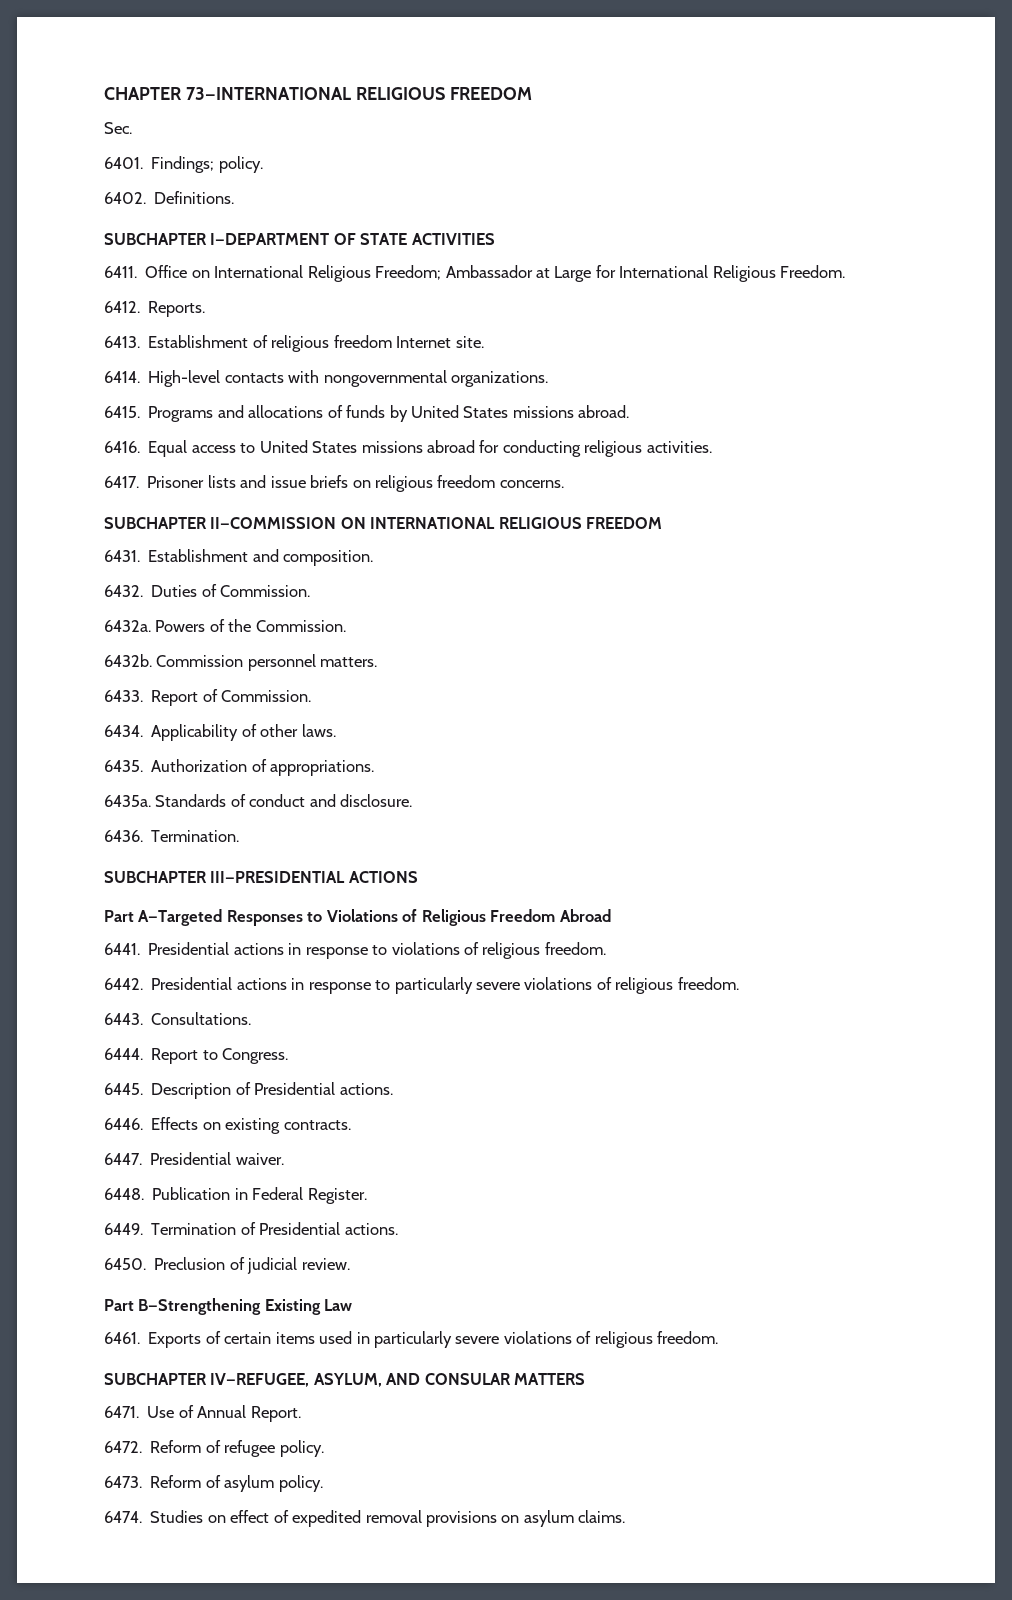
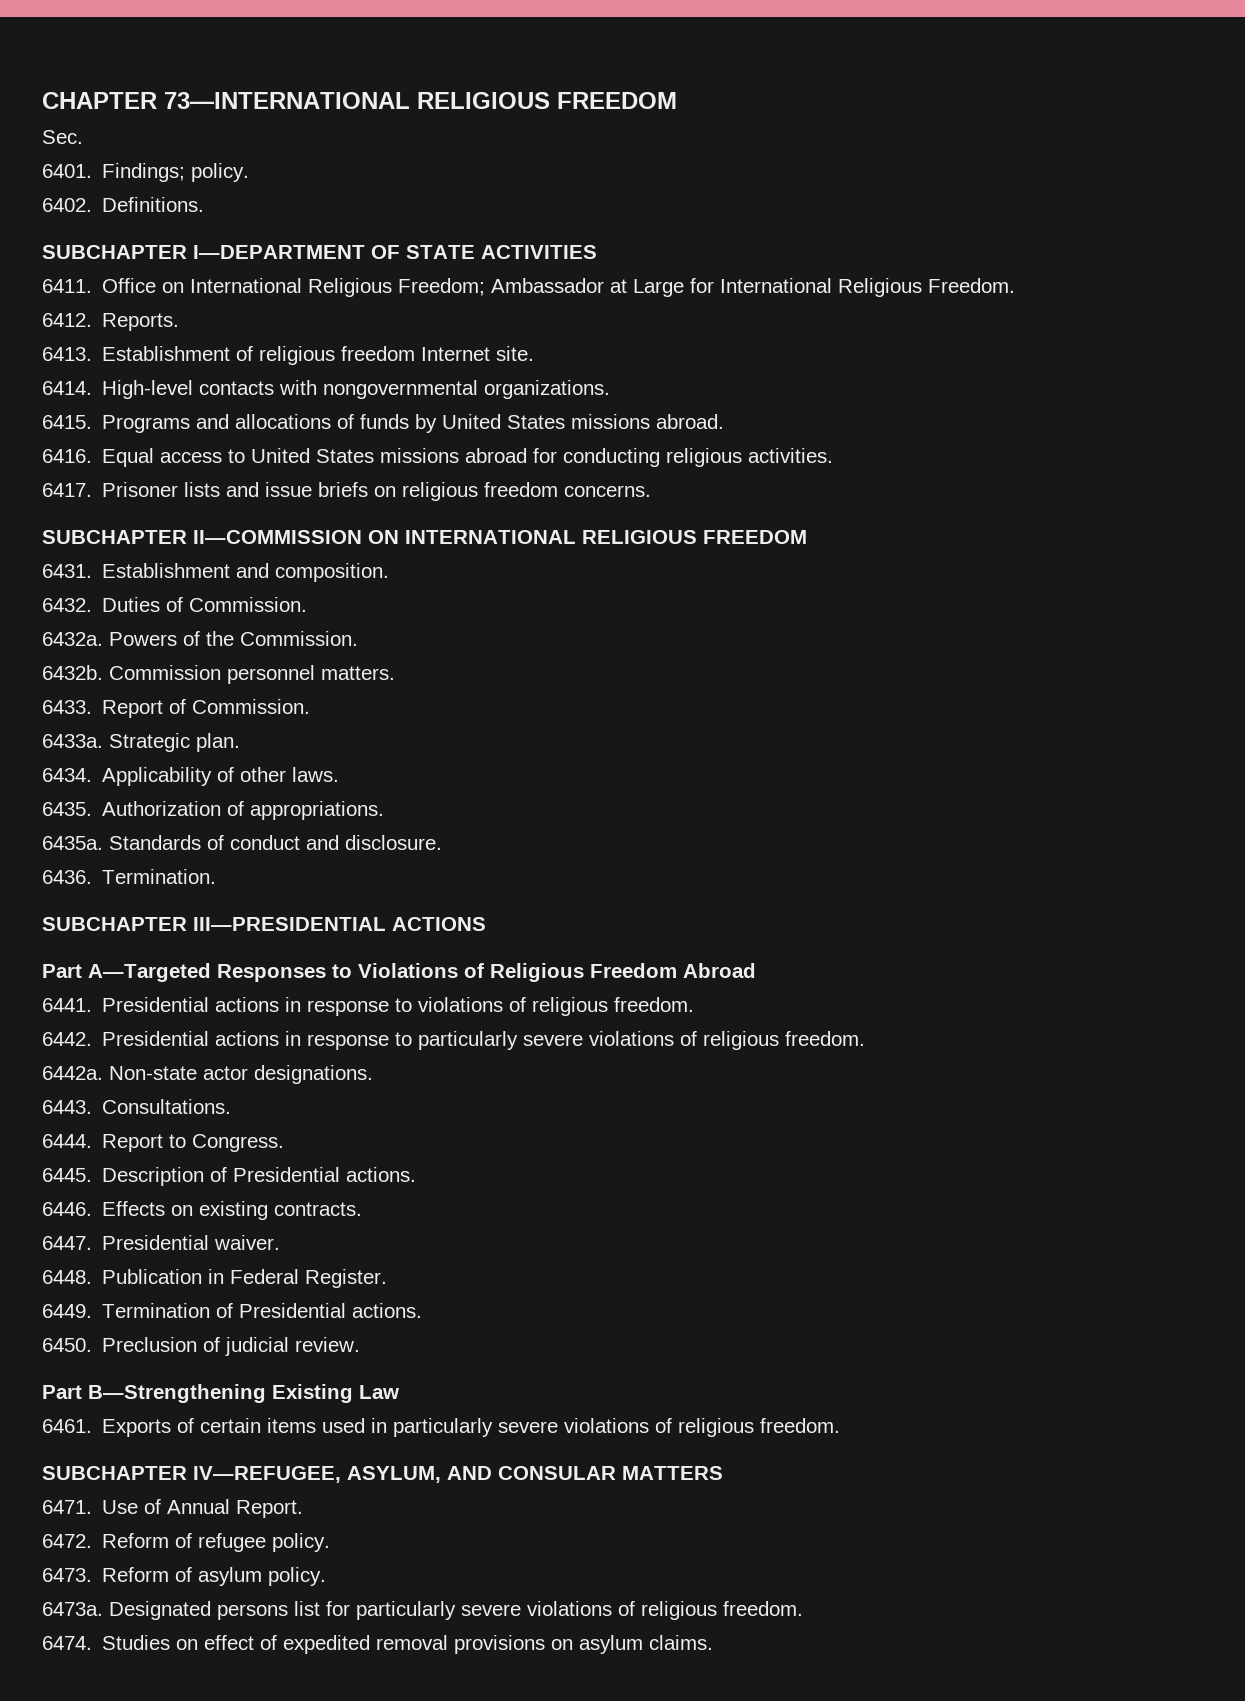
+ 6433a. Strategic plan.
+ 6442a. Non-state actor designations.
+ 6473a. Designated persons list for particularly severe violations of religious freedom.

